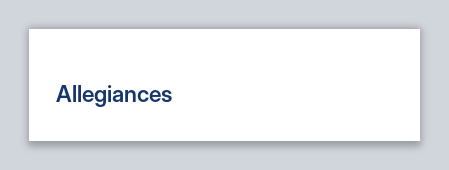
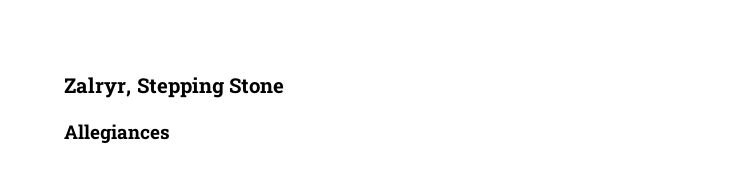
+ Zalryr, Stepping Stone

